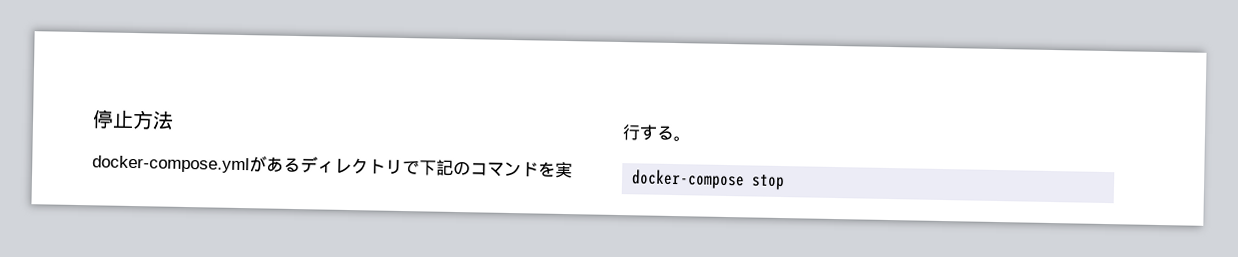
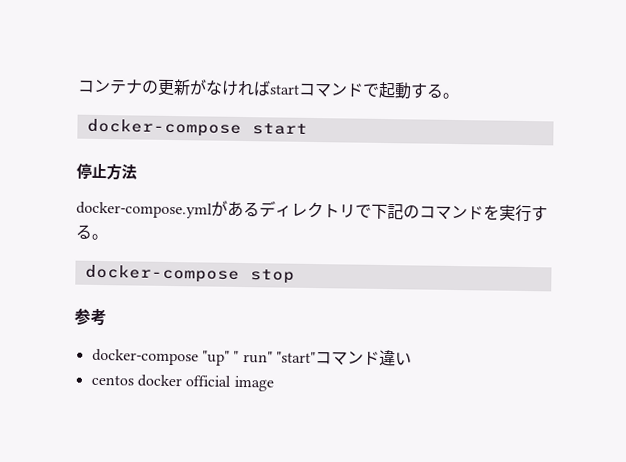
+ コンテナの更新がなければstartコマンドで起動する。
+ docker-compose start
+ 参考
+ docker-compose "up" " run" "start"コマンド違い
+ centos docker official image

